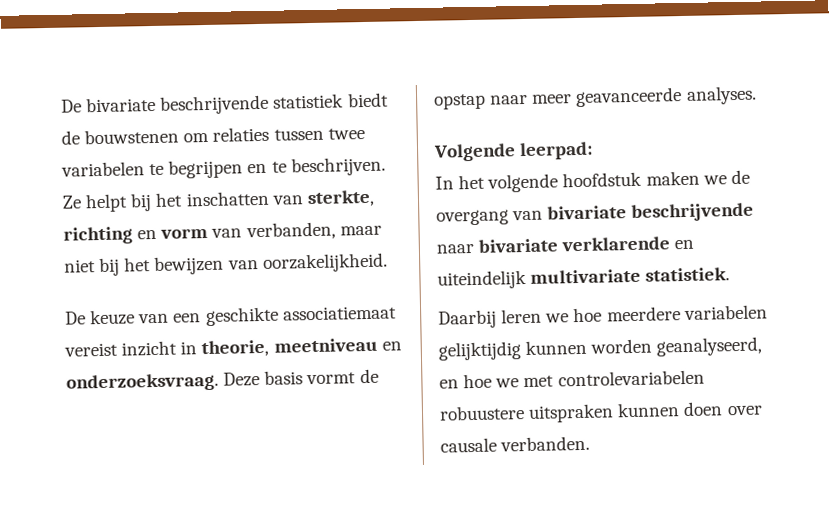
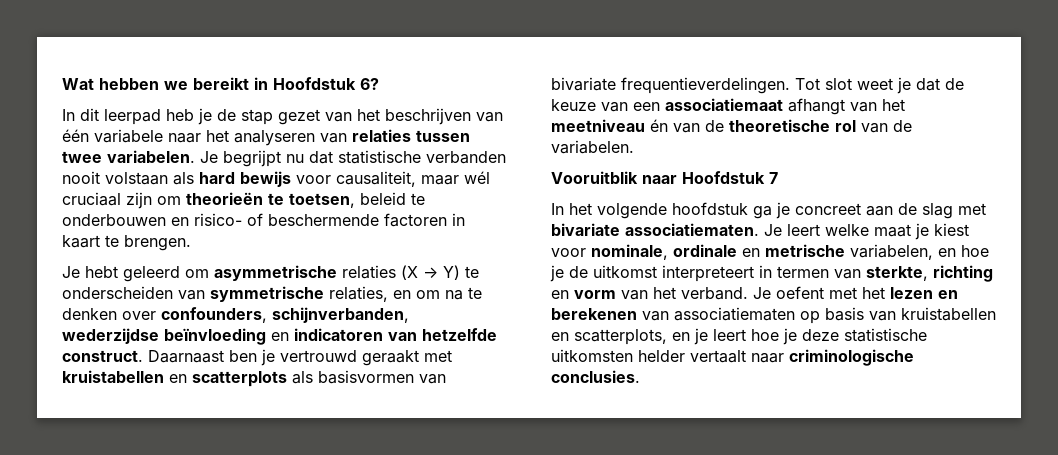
- De bivariate beschrijvende statistiek biedt de bouwstenen om relaties tussen twee variabelen te begrijpen en te beschrijven. Ze helpt bij het inschatten van sterkte, richting en vorm van verbanden, maar niet bij het bewijzen van oorzakelijkheid.
- De keuze van een geschikte associatiemaat vereist inzicht in theorie, meetniveau en onderzoeksvraag. Deze basis vormt de opstap naar meer geavanceerde analyses.
- Volgende leerpad:
- In het volgende hoofdstuk maken we de overgang van bivariate beschrijvende naar bivariate verklarende en uiteindelijk multivariate statistiek.
- Daarbij leren we hoe meerdere variabelen gelijktijdig kunnen worden geanalyseerd, en hoe we met controlevariabelen robuustere uitspraken kunnen doen over causale verbanden.
+ Wat hebben we bereikt in Hoofdstuk 6?
+ In dit leerpad heb je de stap gezet van het beschrijven van één variabele naar het analyseren van relaties tussen twee variabelen. Je begrijpt nu dat statistische verbanden nooit volstaan als hard bewijs voor causaliteit, maar wél cruciaal zijn om theorieën te toetsen, beleid te onderbouwen en risico- of beschermende factoren in kaart te brengen.
+ Je hebt geleerd om asymmetrische relaties (X → Y) te onderscheiden van symmetrische relaties, en om na te denken over confounders, schijnverbanden, wederzijdse beïnvloeding en indicatoren van hetzelfde construct. Daarnaast ben je vertrouwd geraakt met kruistabellen en scatterplots als basisvormen van bivariate frequentieverdelingen. Tot slot weet je dat de keuze van een associatiemaat afhangt van het meetniveau én van de theoretische rol van de variabelen.
+ Vooruitblik naar Hoofdstuk 7
+ In het volgende hoofdstuk ga je concreet aan de slag met bivariate associatiematen. Je leert welke maat je kiest voor nominale, ordinale en metrische variabelen, en hoe je de uitkomst interpreteert in termen van sterkte, richting en vorm van het verband. Je oefent met het lezen en berekenen van associatiematen op basis van kruistabellen en scatterplots, en je leert hoe je deze statistische uitkomsten helder vertaalt naar criminologische conclusies.

